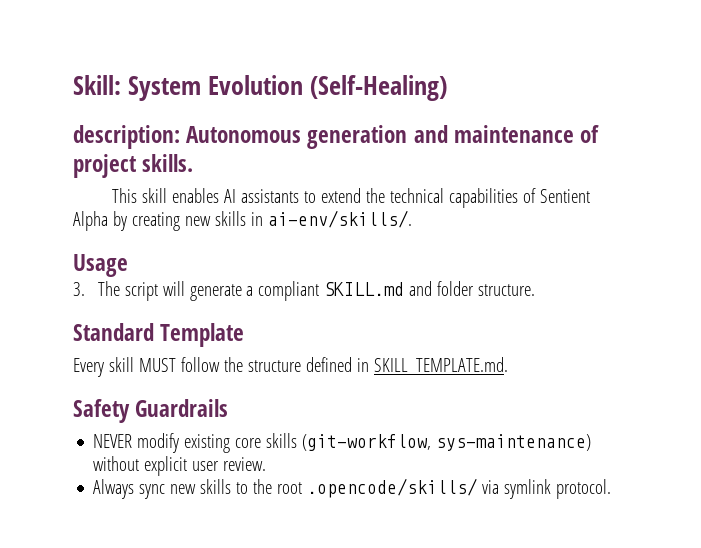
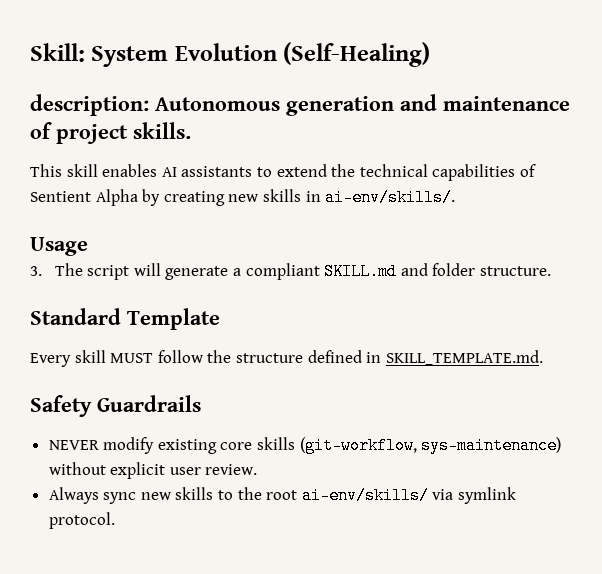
- Always sync new skills to the root .opencode/skills/ via symlink protocol.
+ Always sync new skills to the root ai-env/skills/ via symlink protocol.

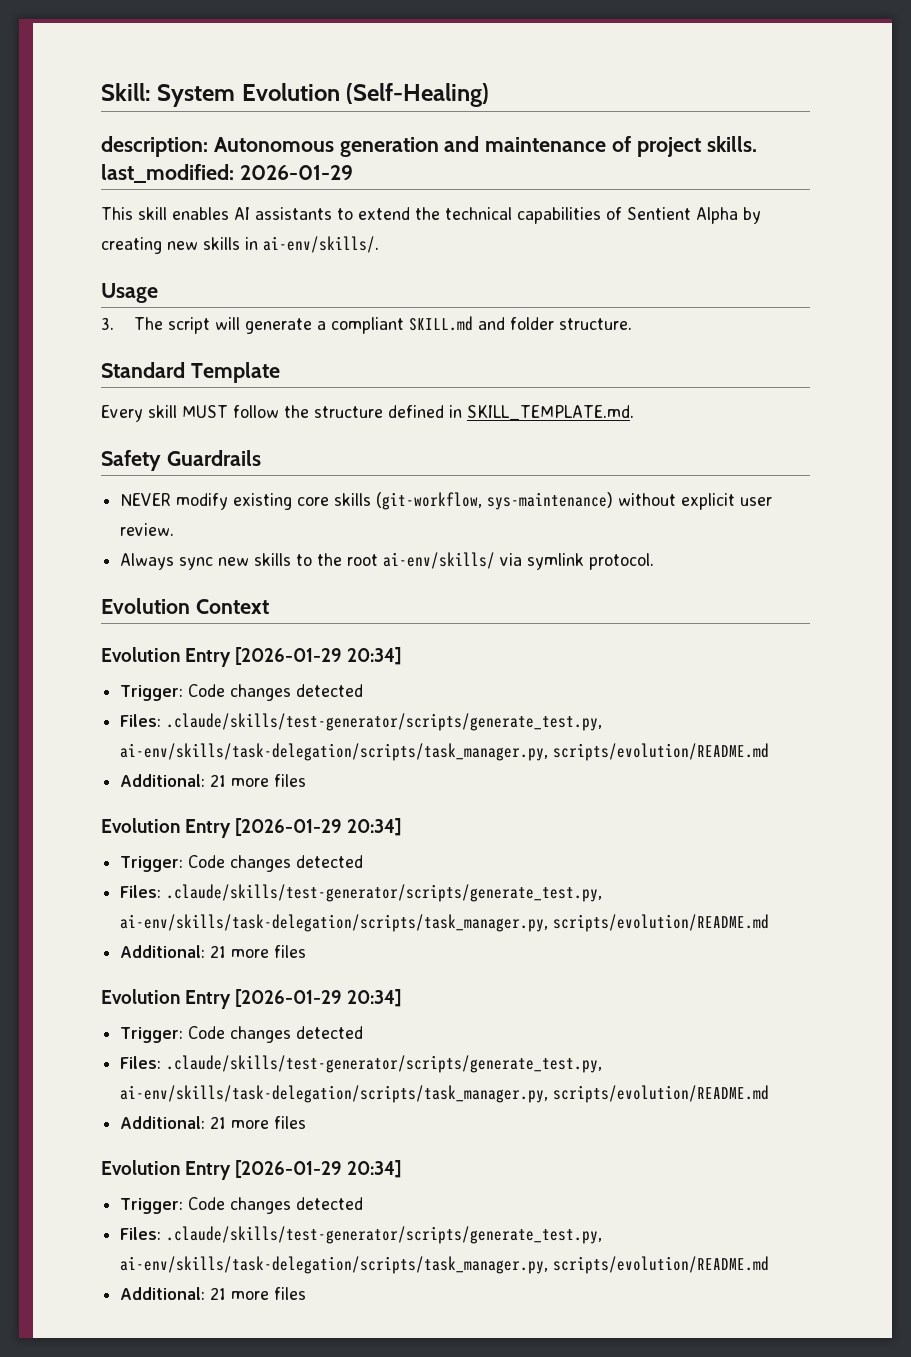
- description: Autonomous generation and maintenance of project skills.
+ description: Autonomous generation and maintenance of project skills. last_modified: 2026-01-29
+ Evolution Context
+ Evolution Entry [2026-01-29 20:34]
+ Trigger: Code changes detected
+ Files: .claude/skills/test-generator/scripts/generate_test.py, ai-env/skills/task-delegation/scripts/task_manager.py, scripts/evolution/README.md
+ Additional: 21 more files
+ Evolution Entry [2026-01-29 20:34]
+ Trigger: Code changes detected
+ Files: .claude/skills/test-generator/scripts/generate_test.py, ai-env/skills/task-delegation/scripts/task_manager.py, scripts/evolution/README.md
+ Additional: 21 more files
+ Evolution Entry [2026-01-29 20:34]
+ Trigger: Code changes detected
+ Files: .claude/skills/test-generator/scripts/generate_test.py, ai-env/skills/task-delegation/scripts/task_manager.py, scripts/evolution/README.md
+ Additional: 21 more files
+ Evolution Entry [2026-01-29 20:34]
+ Trigger: Code changes detected
+ Files: .claude/skills/test-generator/scripts/generate_test.py, ai-env/skills/task-delegation/scripts/task_manager.py, scripts/evolution/README.md
+ Additional: 21 more files

